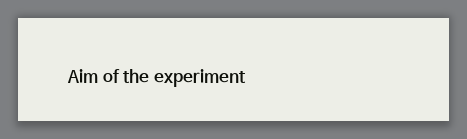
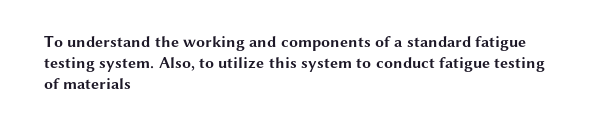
- Aim of the experiment
+ To understand the working and components of a standard fatigue testing system. Also, to utilize this system to conduct fatigue testing of materials

